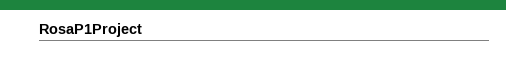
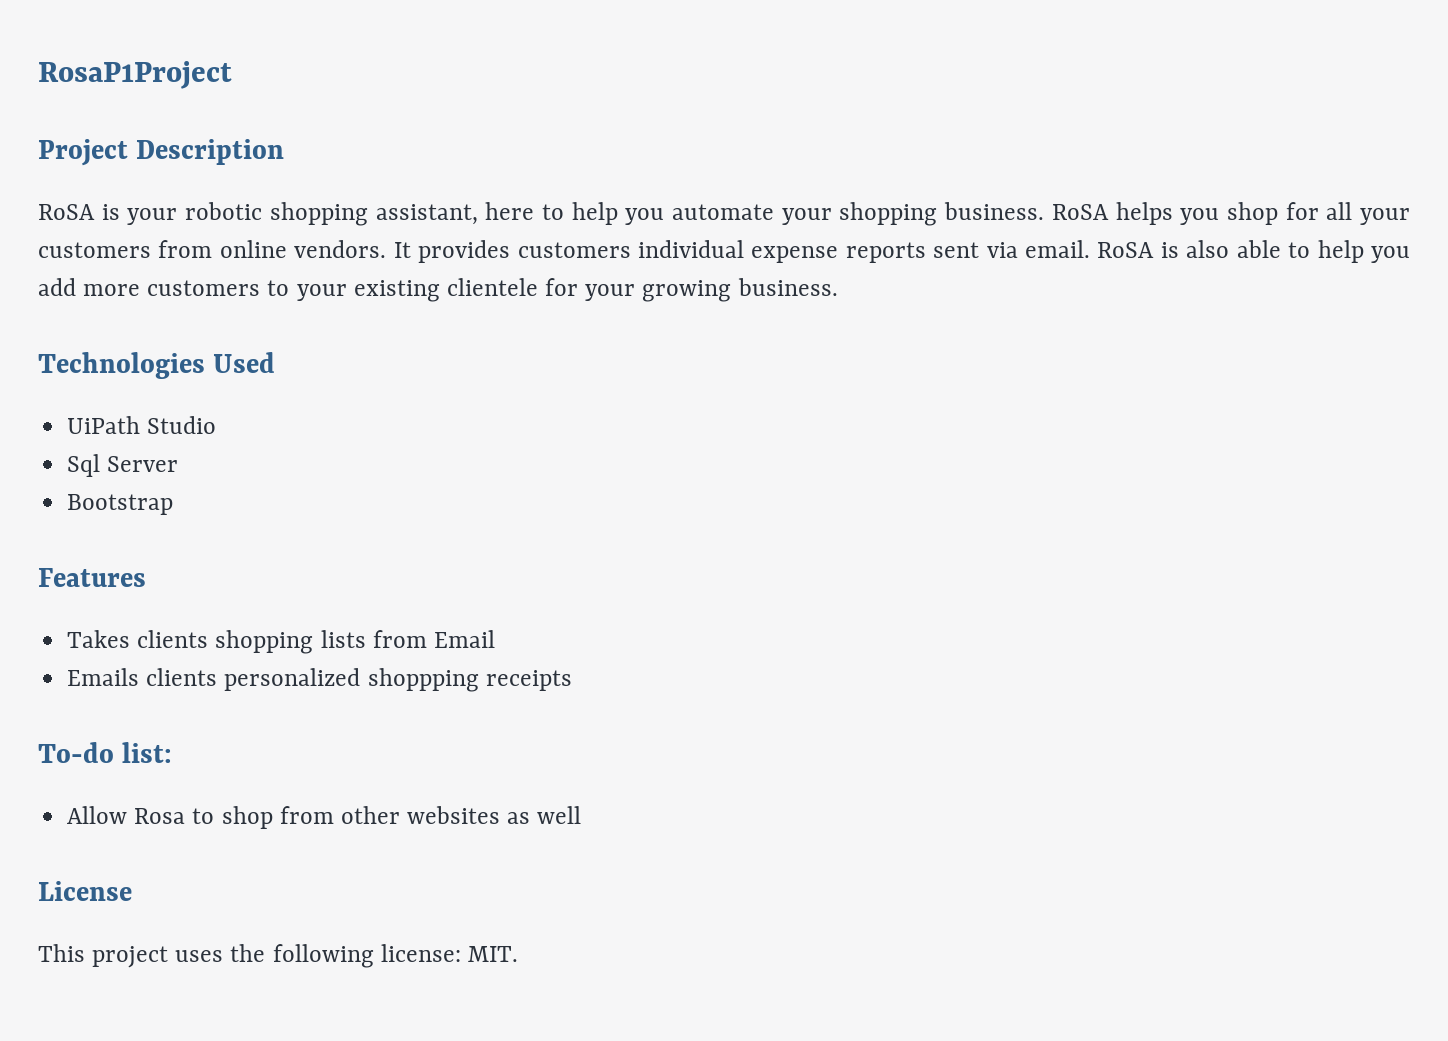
+ Project Description
+ RoSA is your robotic shopping assistant, here to help you automate your shopping business. RoSA helps you shop for all your customers from online vendors. It provides customers individual expense reports sent via email. RoSA is also able to help you add more customers to your existing clientele for your growing business.
+ Technologies Used
+ UiPath Studio
+ Sql Server
+ Bootstrap
+ Features
+ Takes clients shopping lists from Email
+ Emails clients personalized shoppping receipts
+ To-do list:
+ Allow Rosa to shop from other websites as well
+ License
+ This project uses the following license: MIT.

